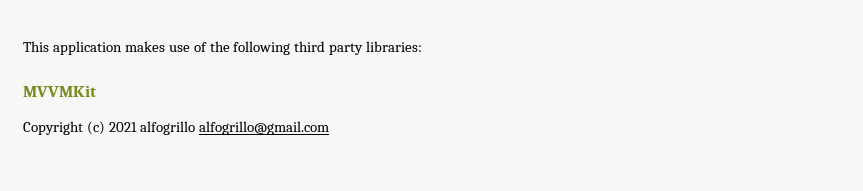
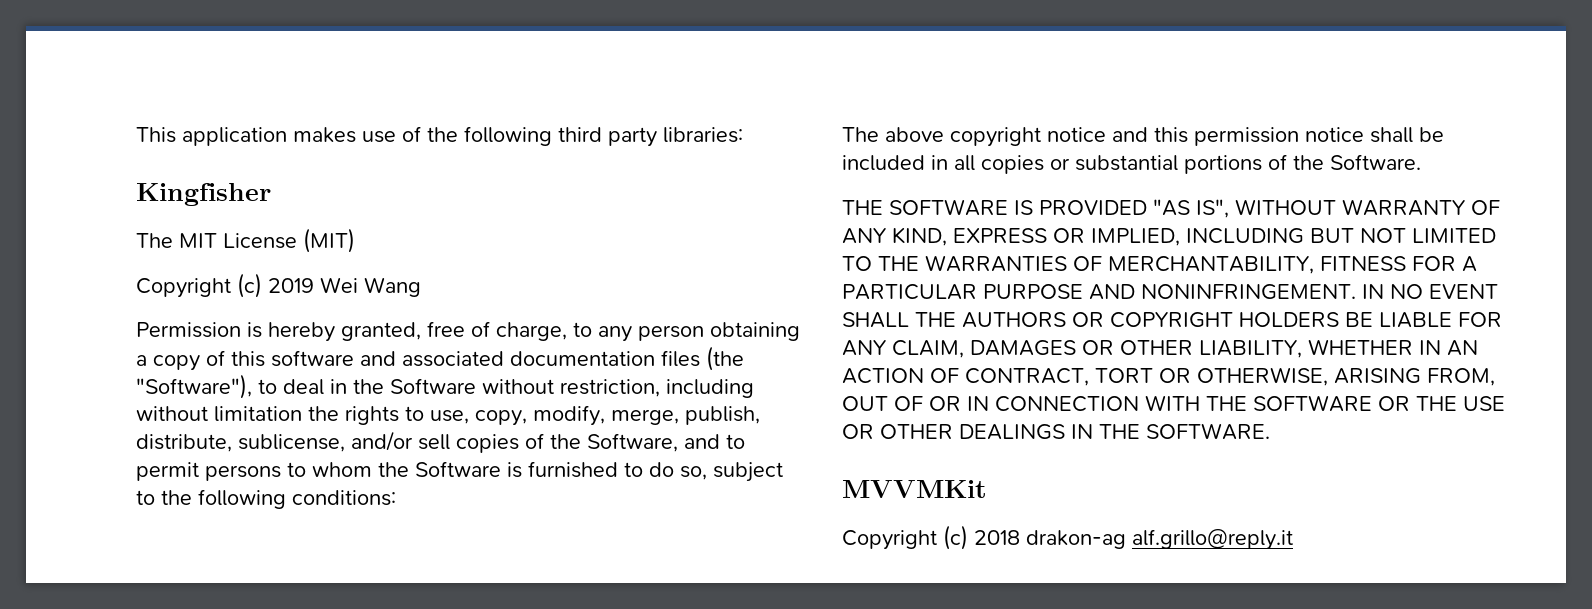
+ Kingfisher
+ The MIT License (MIT)
+ Copyright (c) 2019 Wei Wang
+ Permission is hereby granted, free of charge, to any person obtaining a copy of this software and associated documentation files (the "Software"), to deal in the Software without restriction, including without limitation the rights to use, copy, modify, merge, publish, distribute, sublicense, and/or sell copies of the Software, and to permit persons to whom the Software is furnished to do so, subject to the following conditions:
+ The above copyright notice and this permission notice shall be included in all copies or substantial portions of the Software.
+ THE SOFTWARE IS PROVIDED "AS IS", WITHOUT WARRANTY OF ANY KIND, EXPRESS OR IMPLIED, INCLUDING BUT NOT LIMITED TO THE WARRANTIES OF MERCHANTABILITY, FITNESS FOR A PARTICULAR PURPOSE AND NONINFRINGEMENT. IN NO EVENT SHALL THE AUTHORS OR COPYRIGHT HOLDERS BE LIABLE FOR ANY CLAIM, DAMAGES OR OTHER LIABILITY, WHETHER IN AN ACTION OF CONTRACT, TORT OR OTHERWISE, ARISING FROM, OUT OF OR IN CONNECTION WITH THE SOFTWARE OR THE USE OR OTHER DEALINGS IN THE SOFTWARE.
- Copyright (c) 2021 alfogrillo alfogrillo@gmail.com
+ Copyright (c) 2018 drakon-ag alf.grillo@reply.it

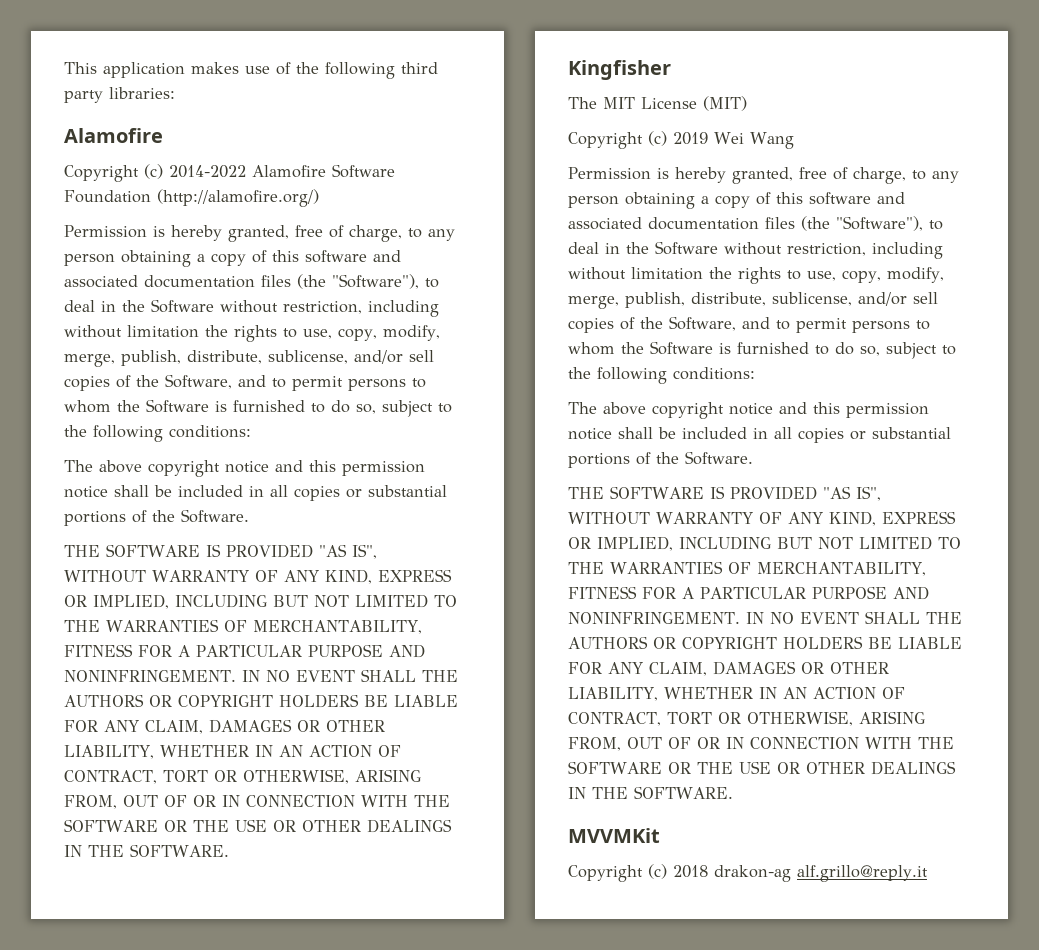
  This application makes use of the following third party libraries:
+ Alamofire
+ Copyright (c) 2014-2022 Alamofire Software Foundation (http://alamofire.org/)
+ Permission is hereby granted, free of charge, to any person obtaining a copy of this software and associated documentation files (the "Software"), to deal in the Software without restriction, including without limitation the rights to use, copy, modify, merge, publish, distribute, sublicense, and/or sell copies of the Software, and to permit persons to whom the Software is furnished to do so, subject to the following conditions:
+ The above copyright notice and this permission notice shall be included in all copies or substantial portions of the Software.
+ THE SOFTWARE IS PROVIDED "AS IS", WITHOUT WARRANTY OF ANY KIND, EXPRESS OR IMPLIED, INCLUDING BUT NOT LIMITED TO THE WARRANTIES OF MERCHANTABILITY, FITNESS FOR A PARTICULAR PURPOSE AND NONINFRINGEMENT. IN NO EVENT SHALL THE AUTHORS OR COPYRIGHT HOLDERS BE LIABLE FOR ANY CLAIM, DAMAGES OR OTHER LIABILITY, WHETHER IN AN ACTION OF CONTRACT, TORT OR OTHERWISE, ARISING FROM, OUT OF OR IN CONNECTION WITH THE SOFTWARE OR THE USE OR OTHER DEALINGS IN THE SOFTWARE.

